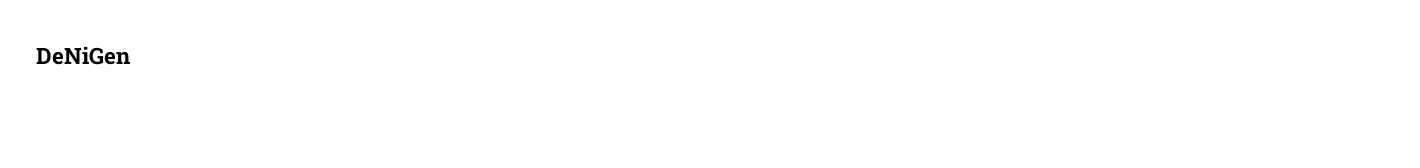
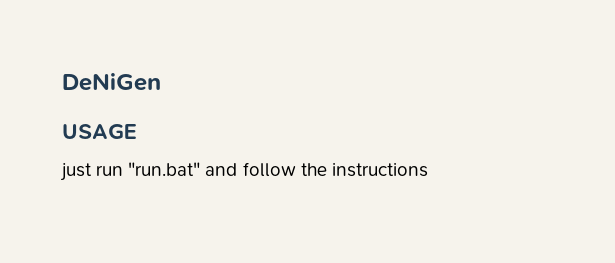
+ USAGE
+ just run "run.bat" and follow the instructions

